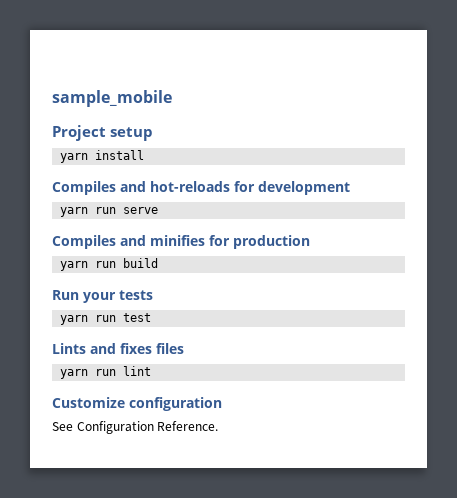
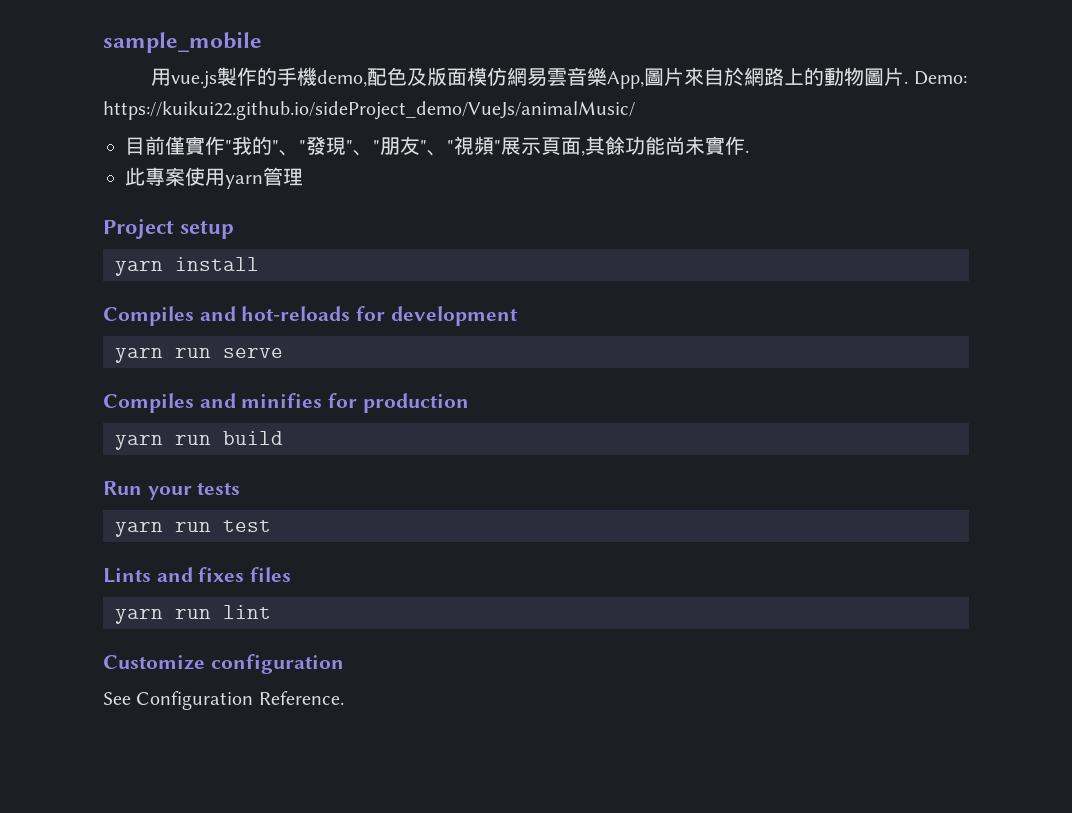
+ 用vue.js製作的手機demo,配色及版面模仿網易雲音樂App,圖片來自於網路上的動物圖片. Demo: https://kuikui22.github.io/sideProject_demo/VueJs/animalMusic/
+ 目前僅實作"我的"、"發現"、"朋友"、"視頻"展示頁面,其餘功能尚未實作.
+ 此專案使用yarn管理

